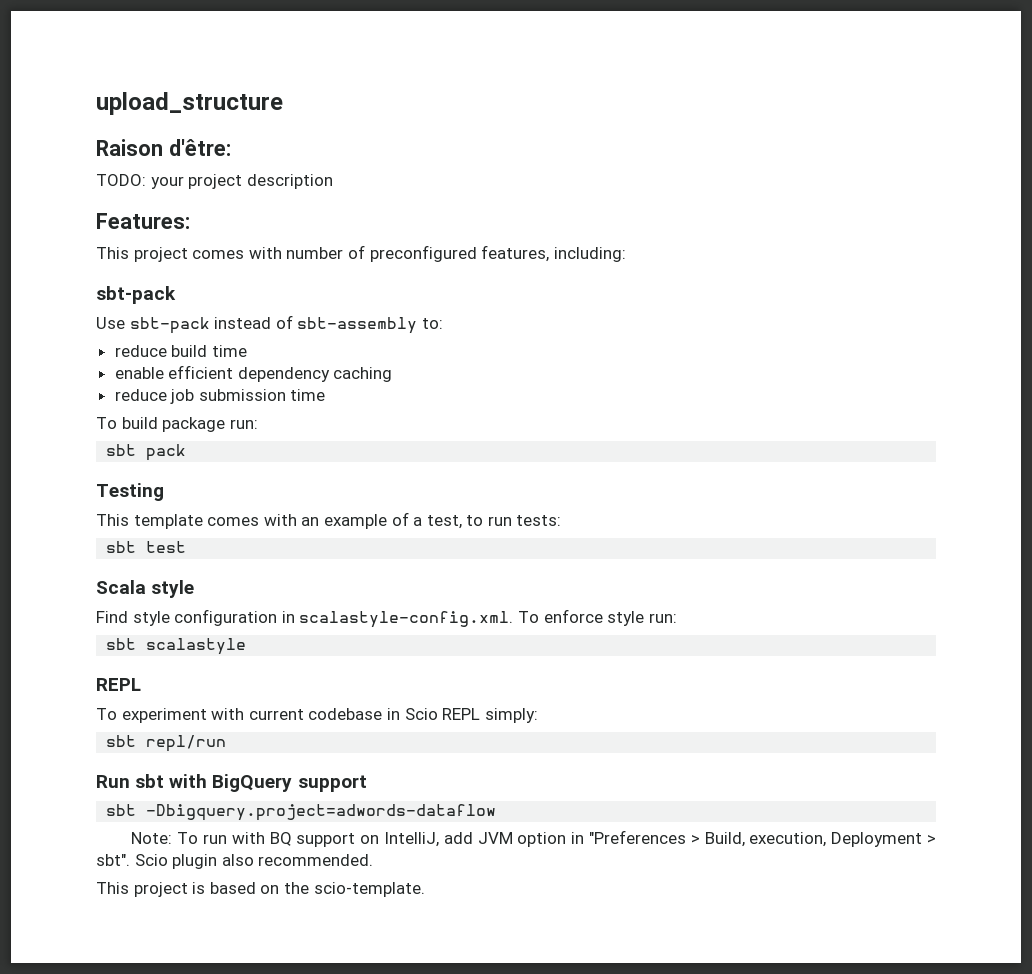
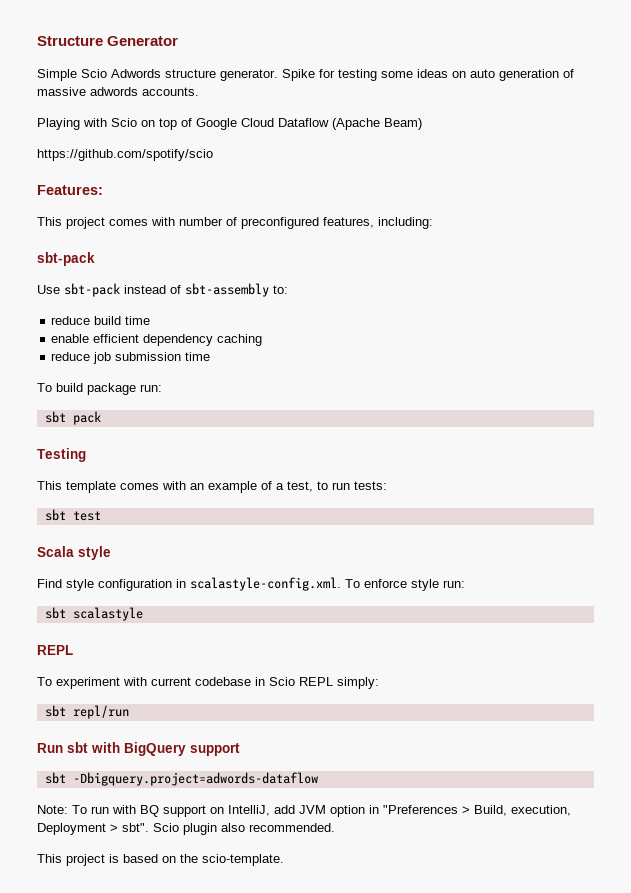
- upload_structure
- Raison d'être:
- TODO: your project description
+ Structure Generator
+ Simple Scio Adwords structure generator. Spike for testing some ideas on auto generation of massive adwords accounts.
+ Playing with Scio on top of Google Cloud Dataflow (Apache Beam)
+ https://github.com/spotify/scio

